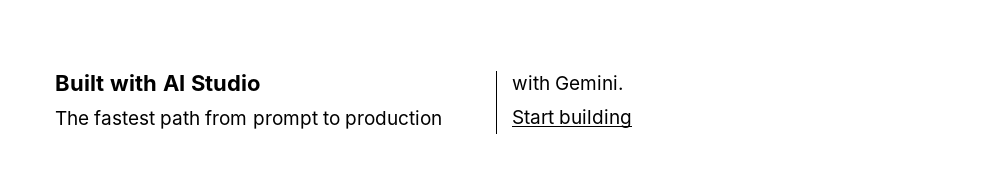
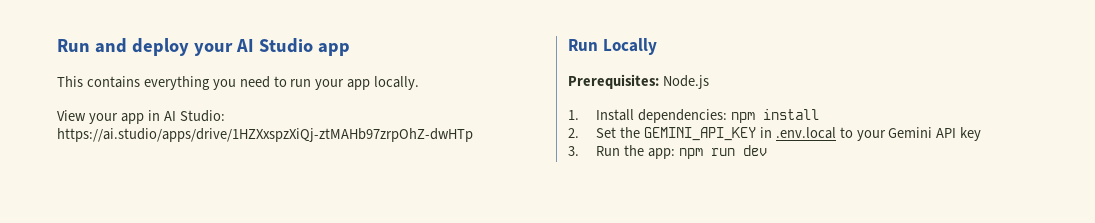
- Built with AI Studio
- The fastest path from prompt to production with Gemini.
- Start building
+ Run and deploy your AI Studio app
+ This contains everything you need to run your app locally.
+ View your app in AI Studio: https://ai.studio/apps/drive/1HZXxspzXiQj-ztMAHb97zrpOhZ-dwHTp
+ Run Locally
+ Prerequisites: Node.js
+ 1. Install dependencies: npm install
+ 2. Set the GEMINI_API_KEY in .env.local to your Gemini API key
+ 3. Run the app: npm run dev

